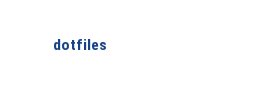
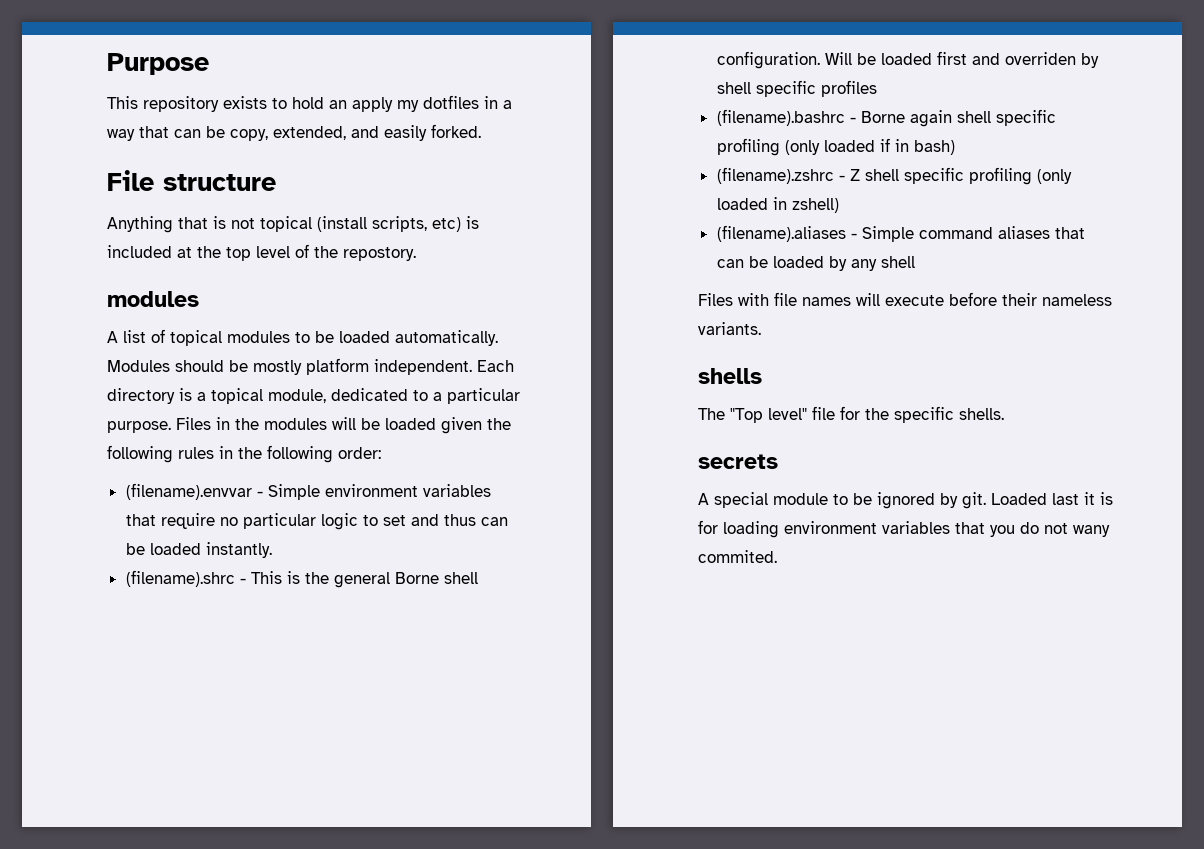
- dotfiles
+ Purpose
+ This repository exists to hold an apply my dotfiles in a way that can be copy, extended, and easily forked.
+ File structure
+ Anything that is not topical (install scripts, etc) is included at the top level of the repostory.
+ modules
+ A list of topical modules to be loaded automatically. Modules should be mostly platform independent. Each directory is a topical module, dedicated to a particular purpose. Files in the modules will be loaded given the following rules in the following order:
+ (filename).envvar - Simple environment variables that require no particular logic to set and thus can be loaded instantly.
+ (filename).shrc - This is the general Borne shell configuration. Will be loaded first and overriden by shell specific profiles
+ (filename).bashrc - Borne again shell specific profiling (only loaded if in bash)
+ (filename).zshrc - Z shell specific profiling (only loaded in zshell)
+ (filename).aliases - Simple command aliases that can be loaded by any shell
+ Files with file names will execute before their nameless variants.
+ shells
+ The "Top level" file for the specific shells.
+ secrets
+ A special module to be ignored by git. Loaded last it is for loading environment variables that you do not wany commited.

